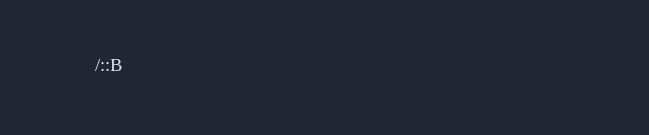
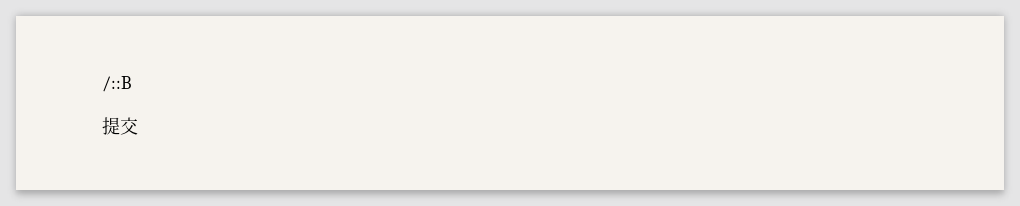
+ 提交

